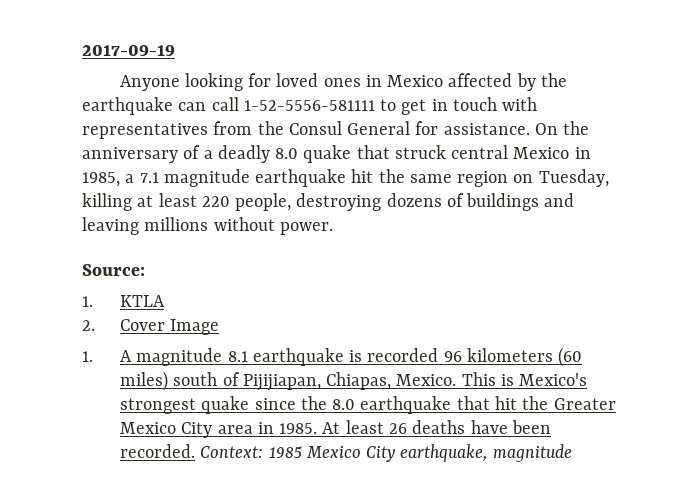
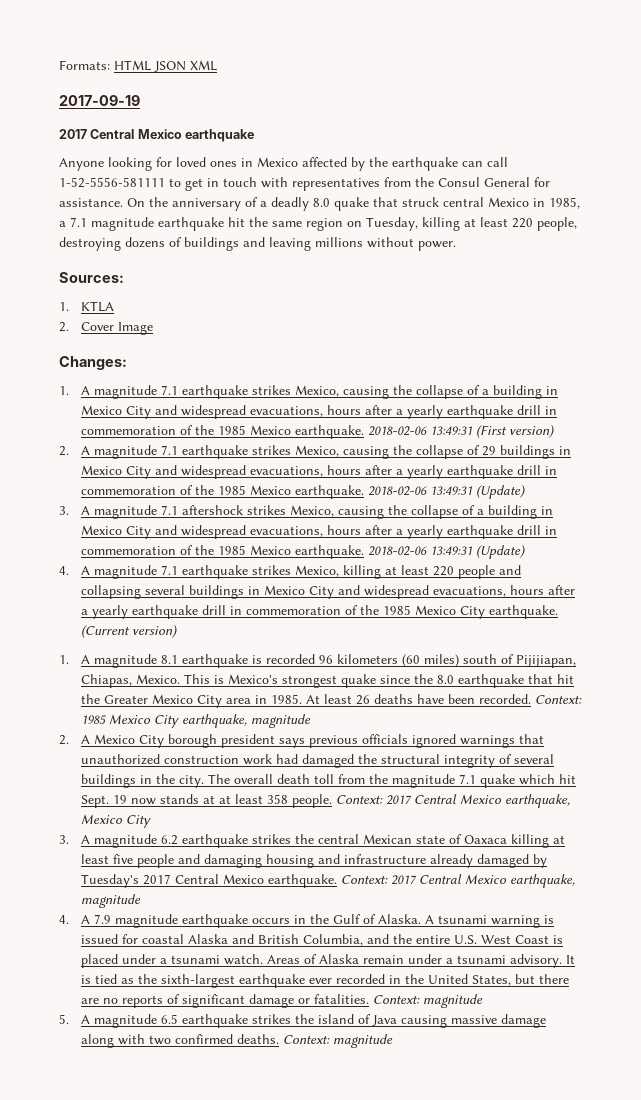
+ Formats: HTML JSON XML
  2017-09-19
+ 2017 Central Mexico earthquake
- Source:
+ Sources:
+ Changes:
+ 1. A magnitude 7.1 earthquake strikes Mexico, causing the collapse of a building in Mexico City and widespread evacuations, hours after a yearly earthquake drill in commemoration of the 1985 Mexico earthquake. 2018-02-06 13:49:31 (First version)
+ 2. A magnitude 7.1 earthquake strikes Mexico, causing the collapse of 29 buildings in Mexico City and widespread evacuations, hours after a yearly earthquake drill in commemoration of the 1985 Mexico earthquake. 2018-02-06 13:49:31 (Update)
+ 3. A magnitude 7.1 aftershock strikes Mexico, causing the collapse of a building in Mexico City and widespread evacuations, hours after a yearly earthquake drill in commemoration of the 1985 Mexico earthquake. 2018-02-06 13:49:31 (Update)
+ 4. A magnitude 7.1 earthquake strikes Mexico, killing at least 220 people and collapsing several buildings in Mexico City and widespread evacuations, hours after a yearly earthquake drill in commemoration of the 1985 Mexico City earthquake. (Current version)
+ 2. A Mexico City borough president says previous officials ignored warnings that unauthorized construction work had damaged the structural integrity of several buildings in the city. The overall death toll from the magnitude 7.1 quake which hit Sept. 19 now stands at at least 358 people. Context: 2017 Central Mexico earthquake, Mexico City
+ 3. A magnitude 6.2 earthquake strikes the central Mexican state of Oaxaca killing at least five people and damaging housing and infrastructure already damaged by Tuesday's 2017 Central Mexico earthquake. Context: 2017 Central Mexico earthquake, magnitude
+ 4. A 7.9 magnitude earthquake occurs in the Gulf of Alaska. A tsunami warning is issued for coastal Alaska and British Columbia, and the entire U.S. West Coast is placed under a tsunami watch. Areas of Alaska remain under a tsunami advisory. It is tied as the sixth-largest earthquake ever recorded in the United States, but there are no reports of significant damage or fatalities. Context: magnitude
+ 5. A magnitude 6.5 earthquake strikes the island of Java causing massive damage along with two confirmed deaths. Context: magnitude

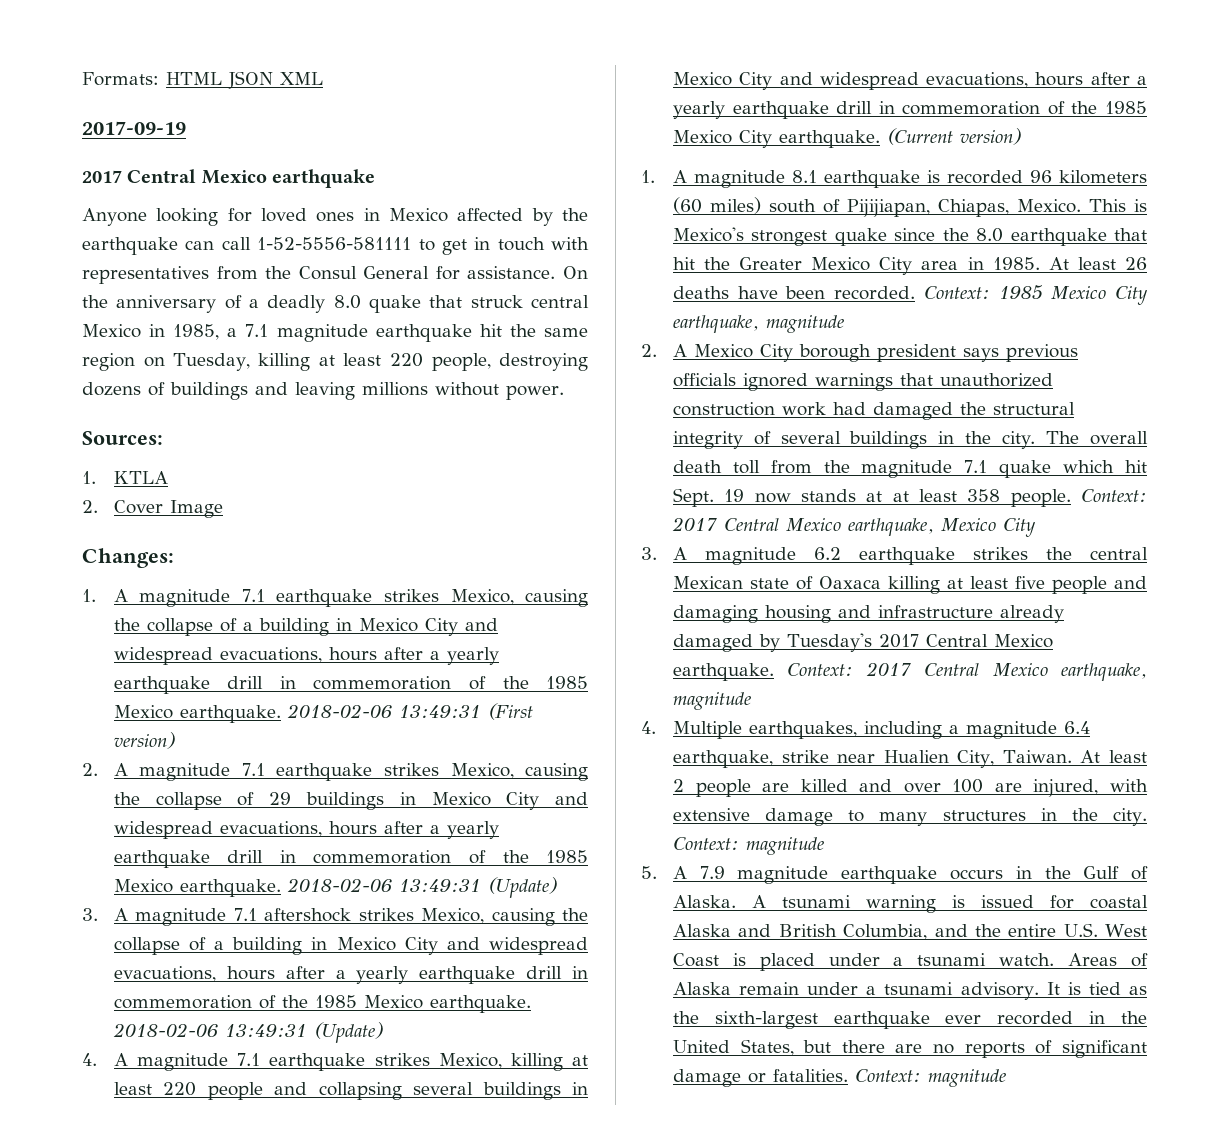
- 4. A 7.9 magnitude earthquake occurs in the Gulf of Alaska.
+ 4. Multiple earthquakes, including a magnitude 6.4 earthquake, strike near Hualien City, Taiwan. At least 2 people are killed and over 100 are injured, with extensive damage to many structures in the city. Context: magnitude
+ 5. A 7.9 magnitude earthquake occurs in the Gulf of Alaska.
- 5. A magnitude 6.5 earthquake strikes the island of Java causing massive damage along with two confirmed deaths. Context: magnitude

